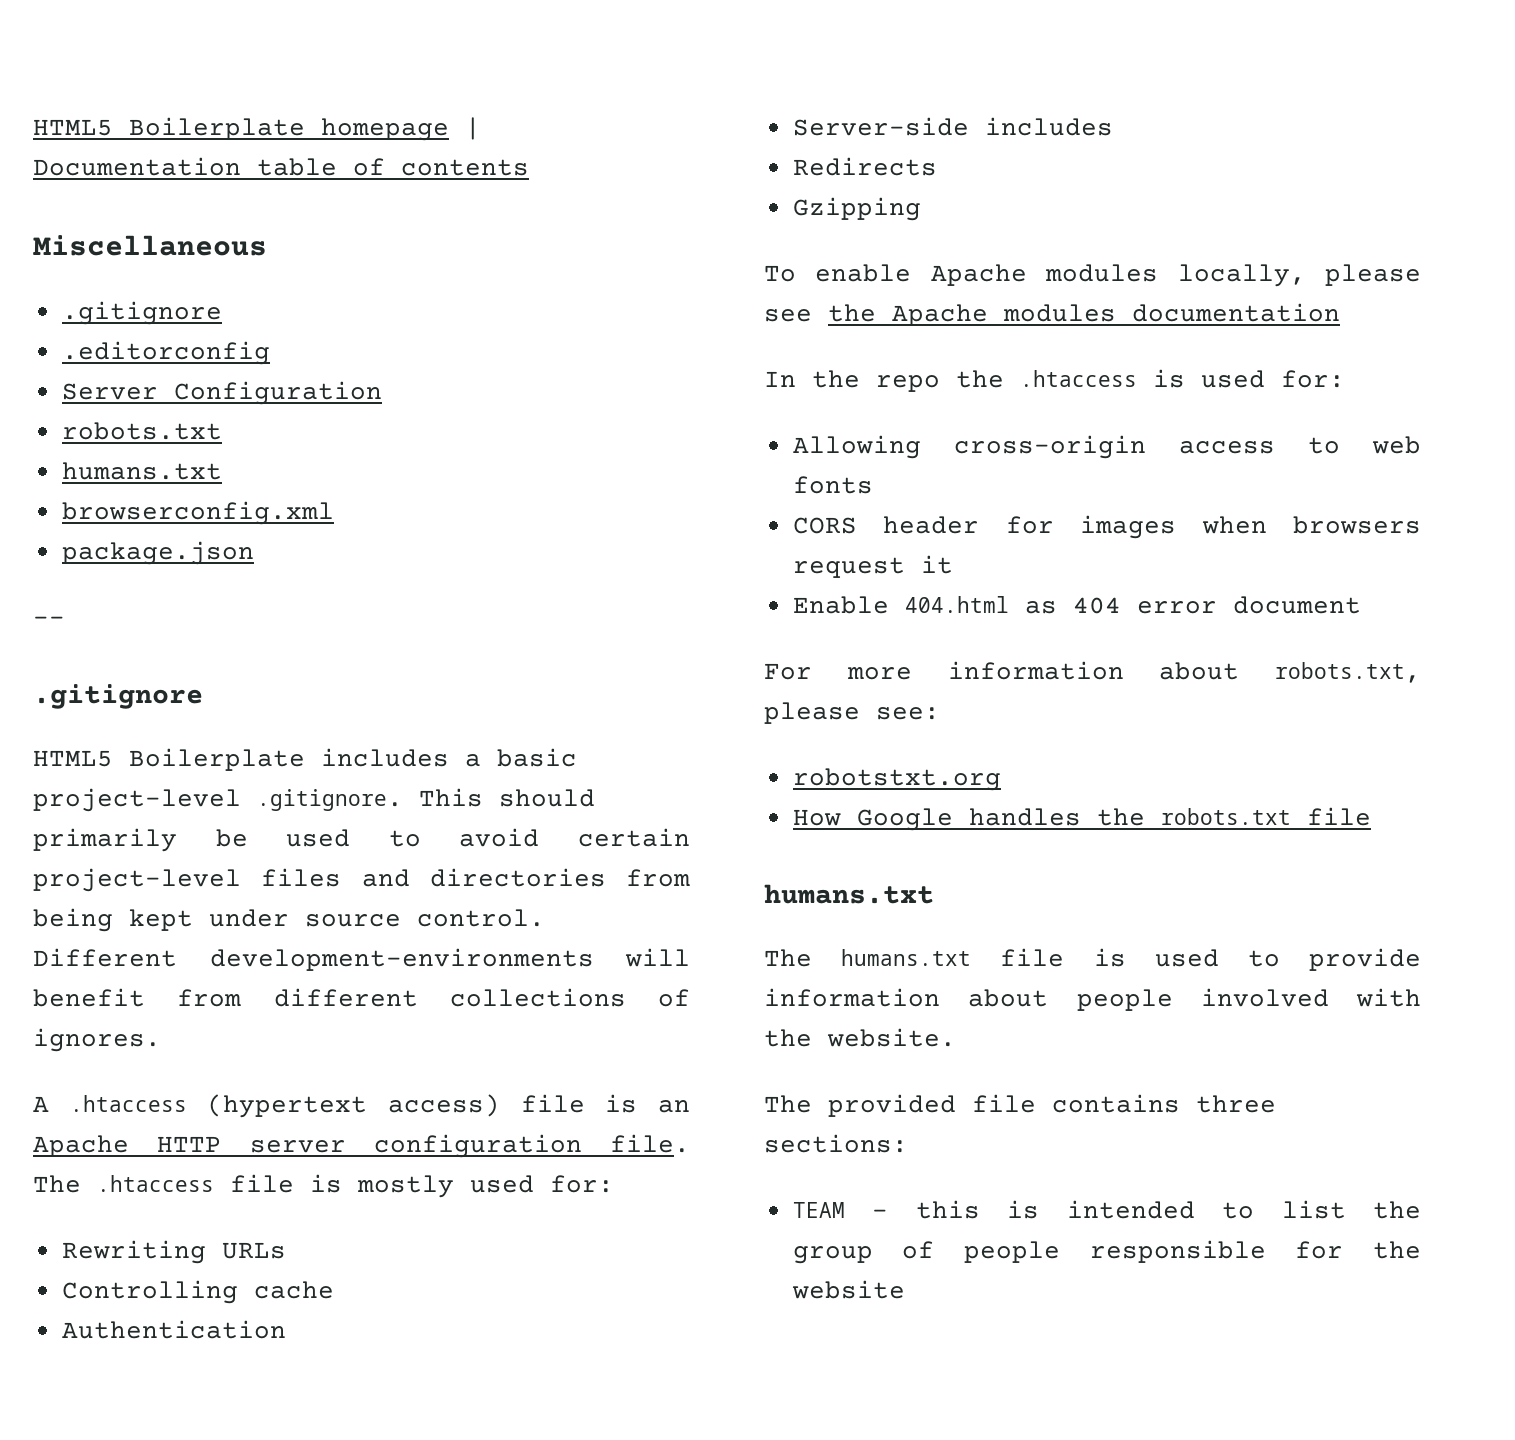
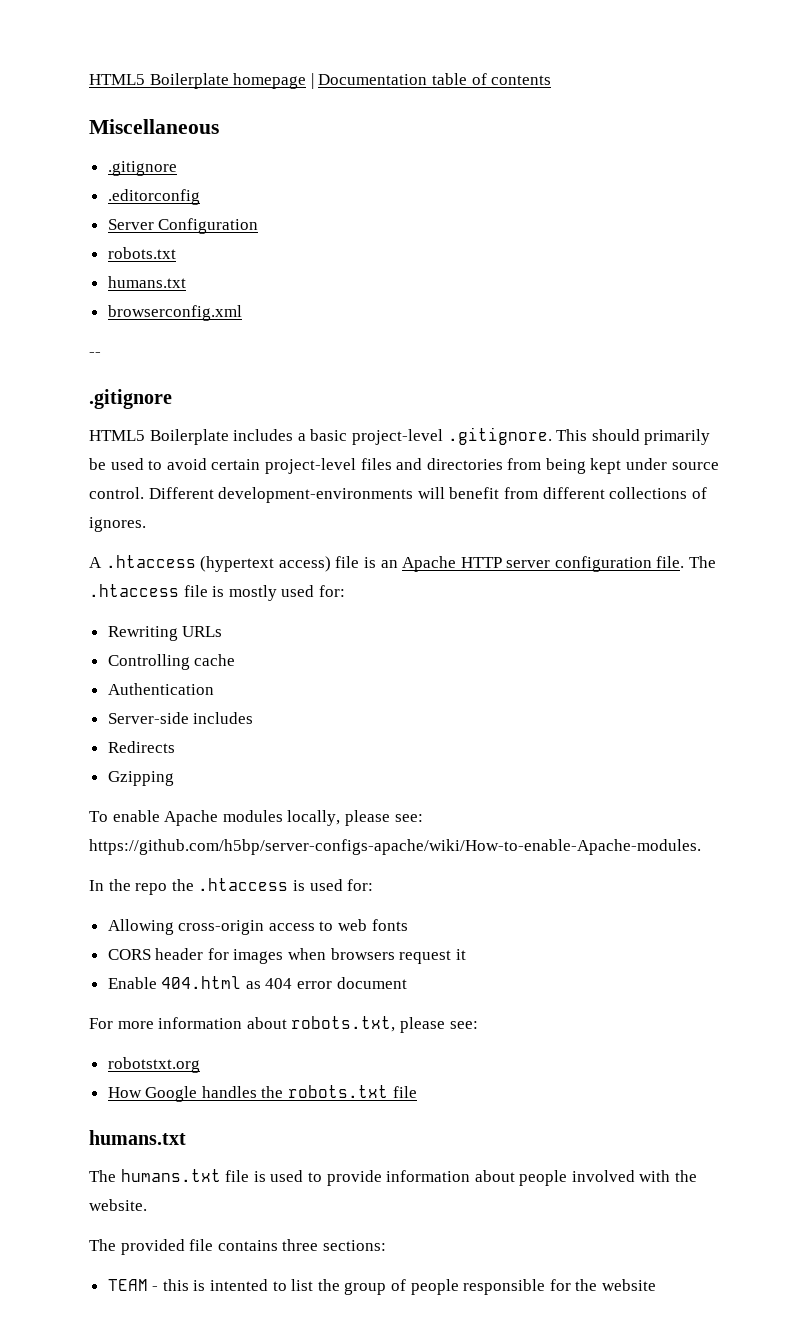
- package.json
- To enable Apache modules locally, please see the Apache modules documentation
+ To enable Apache modules locally, please see: https://github.com/h5bp/server-configs-apache/wiki/How-to-enable-Apache-modules.
- TEAM - this is intended to list the group of people responsible for the website
+ TEAM - this is intented to list the group of people responsible for the website

